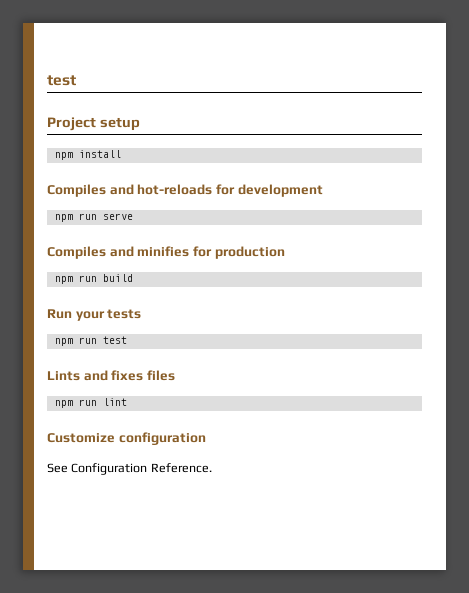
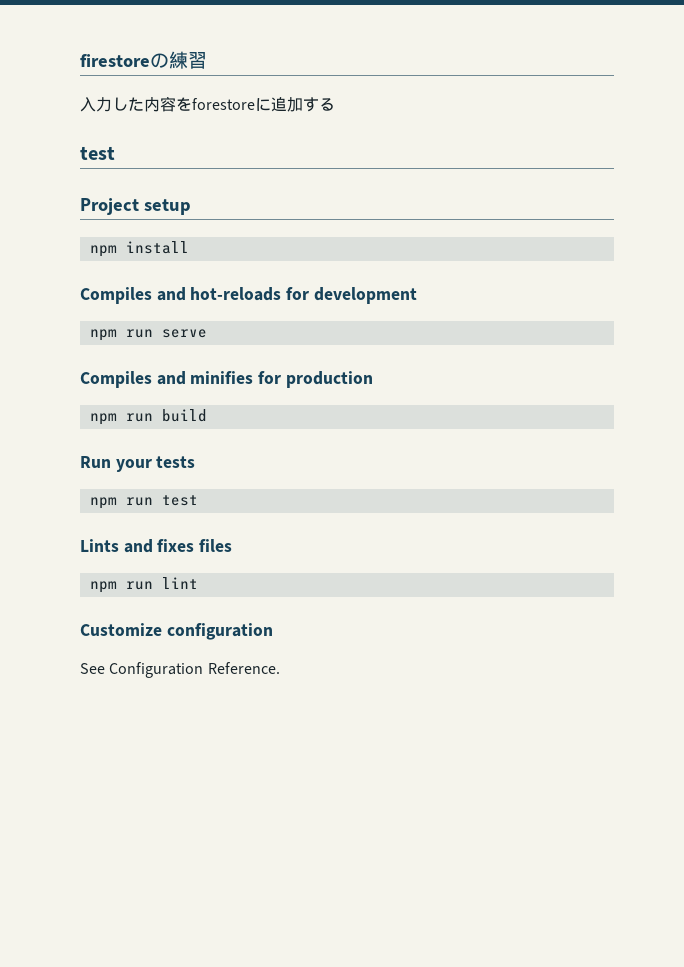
+ firestoreの練習
+ 入力した内容をforestoreに追加する

